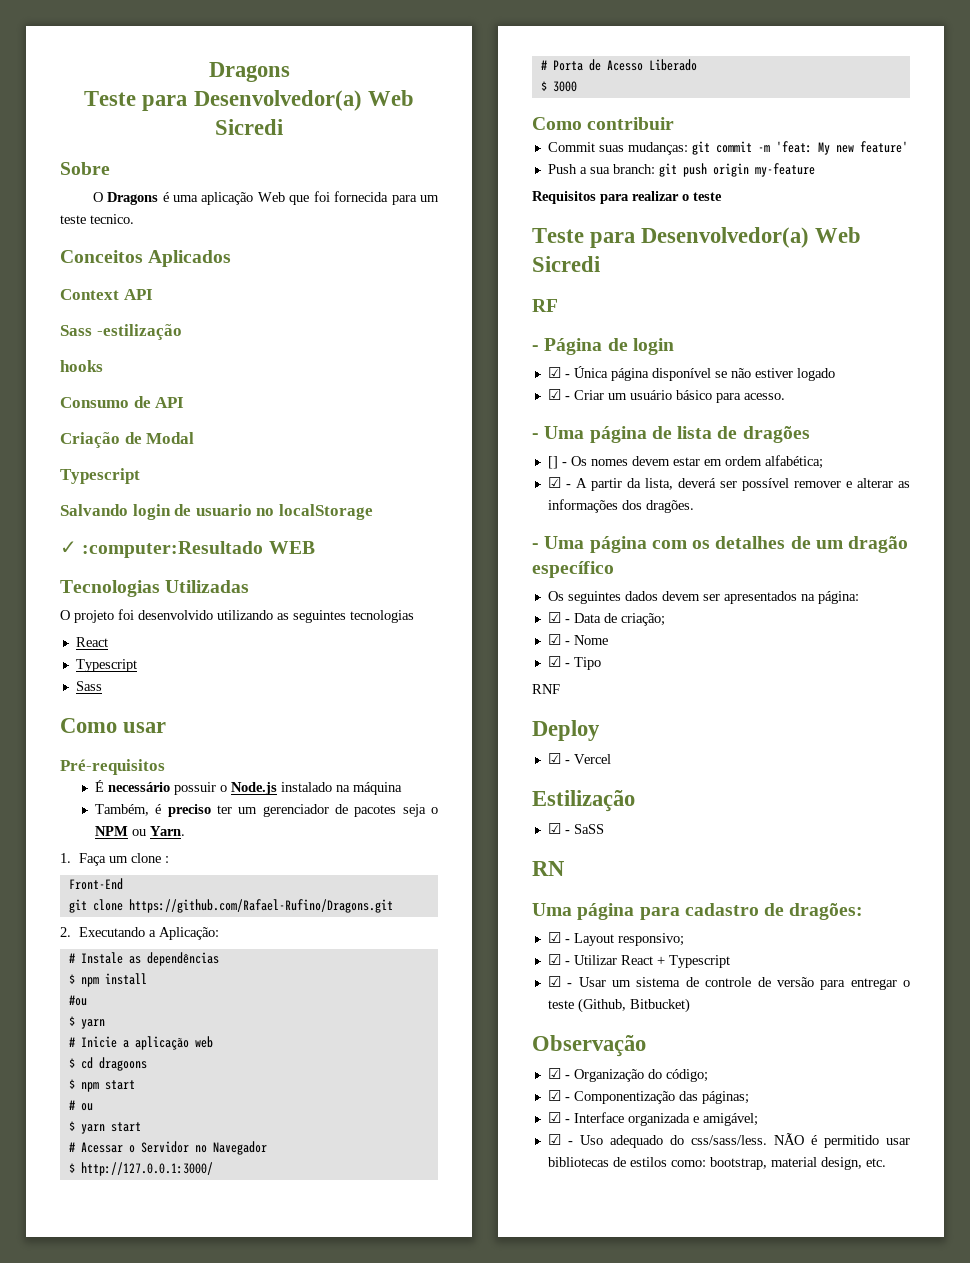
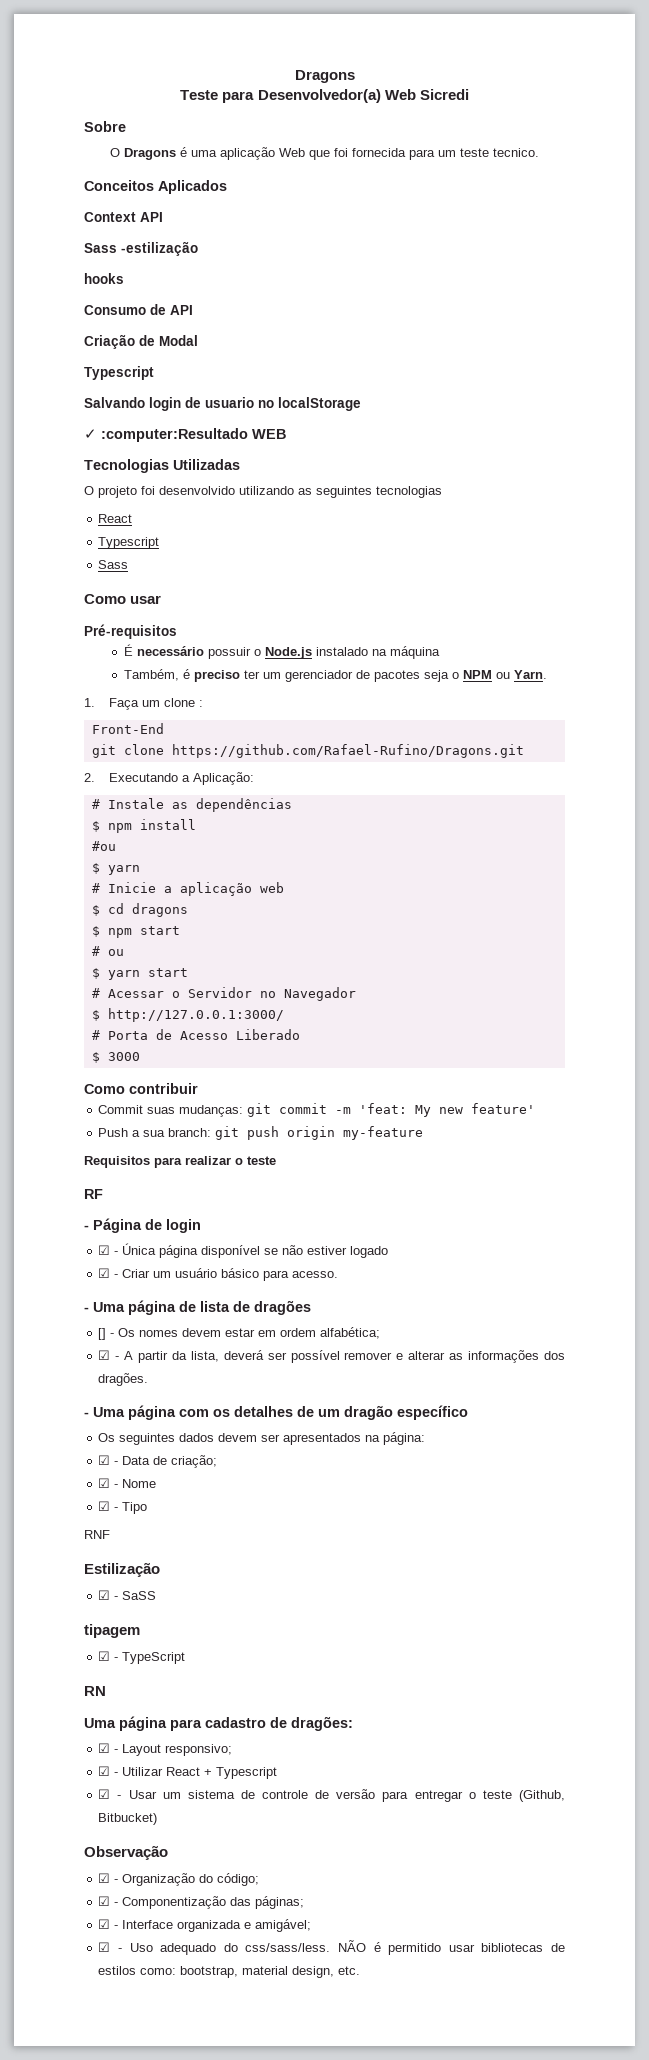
- $ cd dragoons
+ $ cd dragons
  Requisitos para realizar o teste
- Teste para Desenvolvedor(a) Web Sicredi
- Deploy
- ☑ - Vercel
+ tipagem
+ ☑ - TypeScript

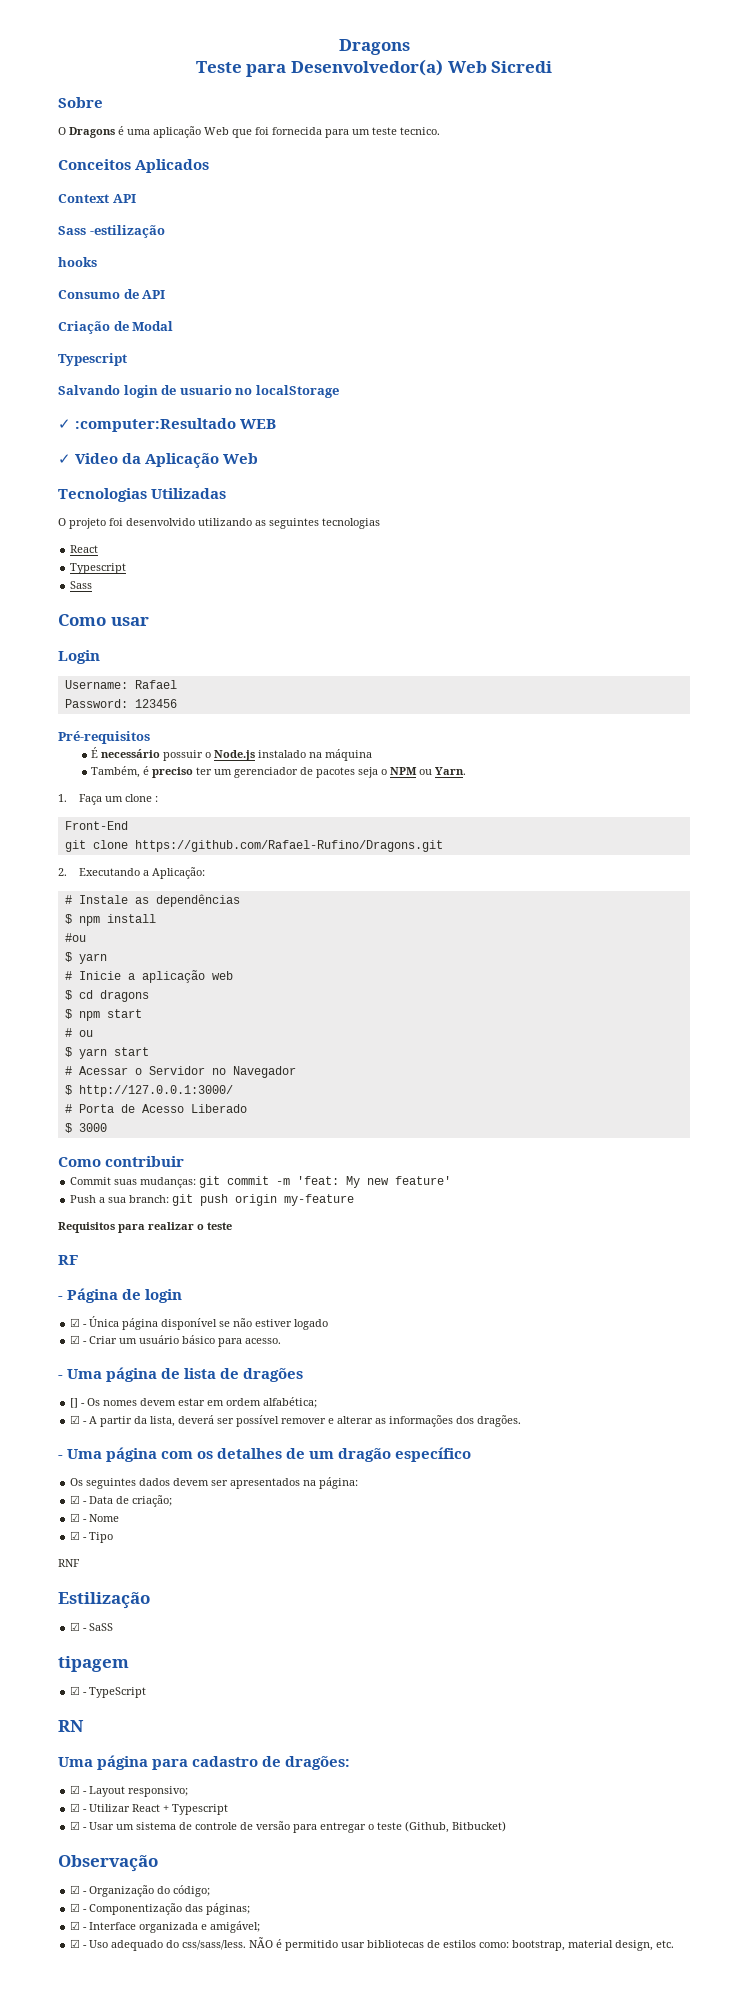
+ ✓ Video da Aplicação Web
+ Login
+ Username: Rafael
+ Password: 123456

